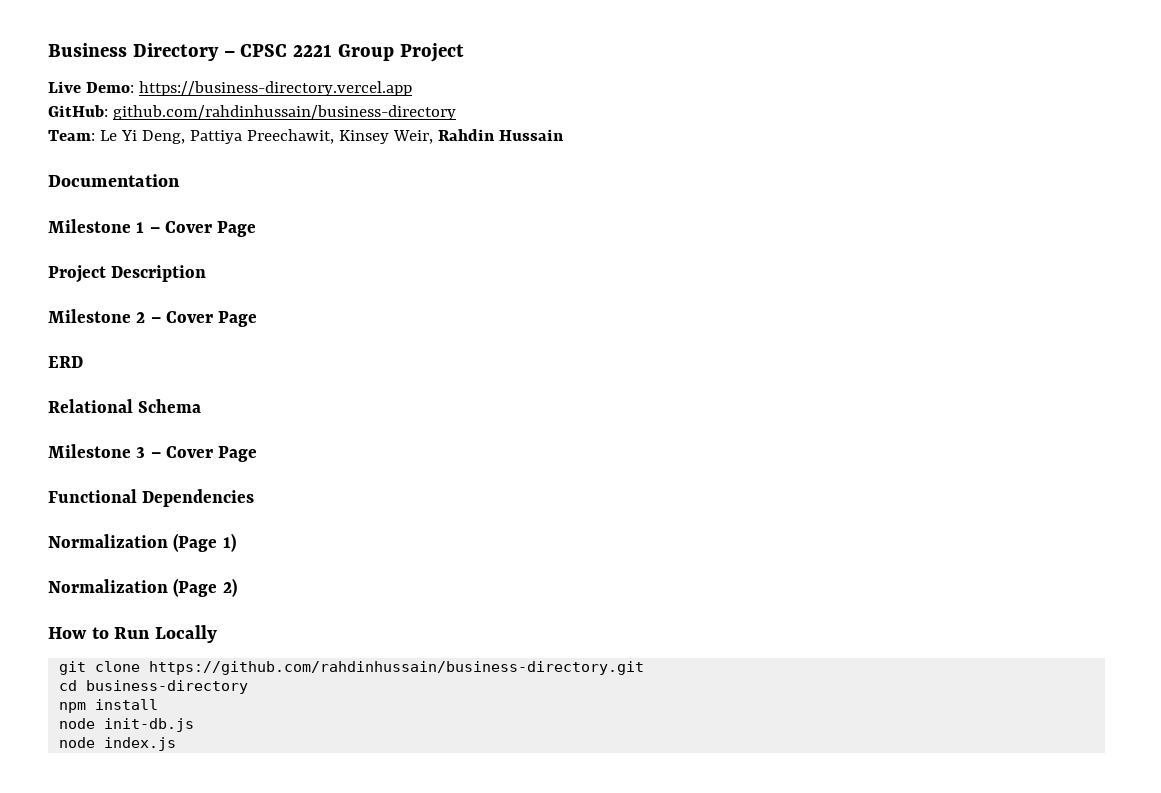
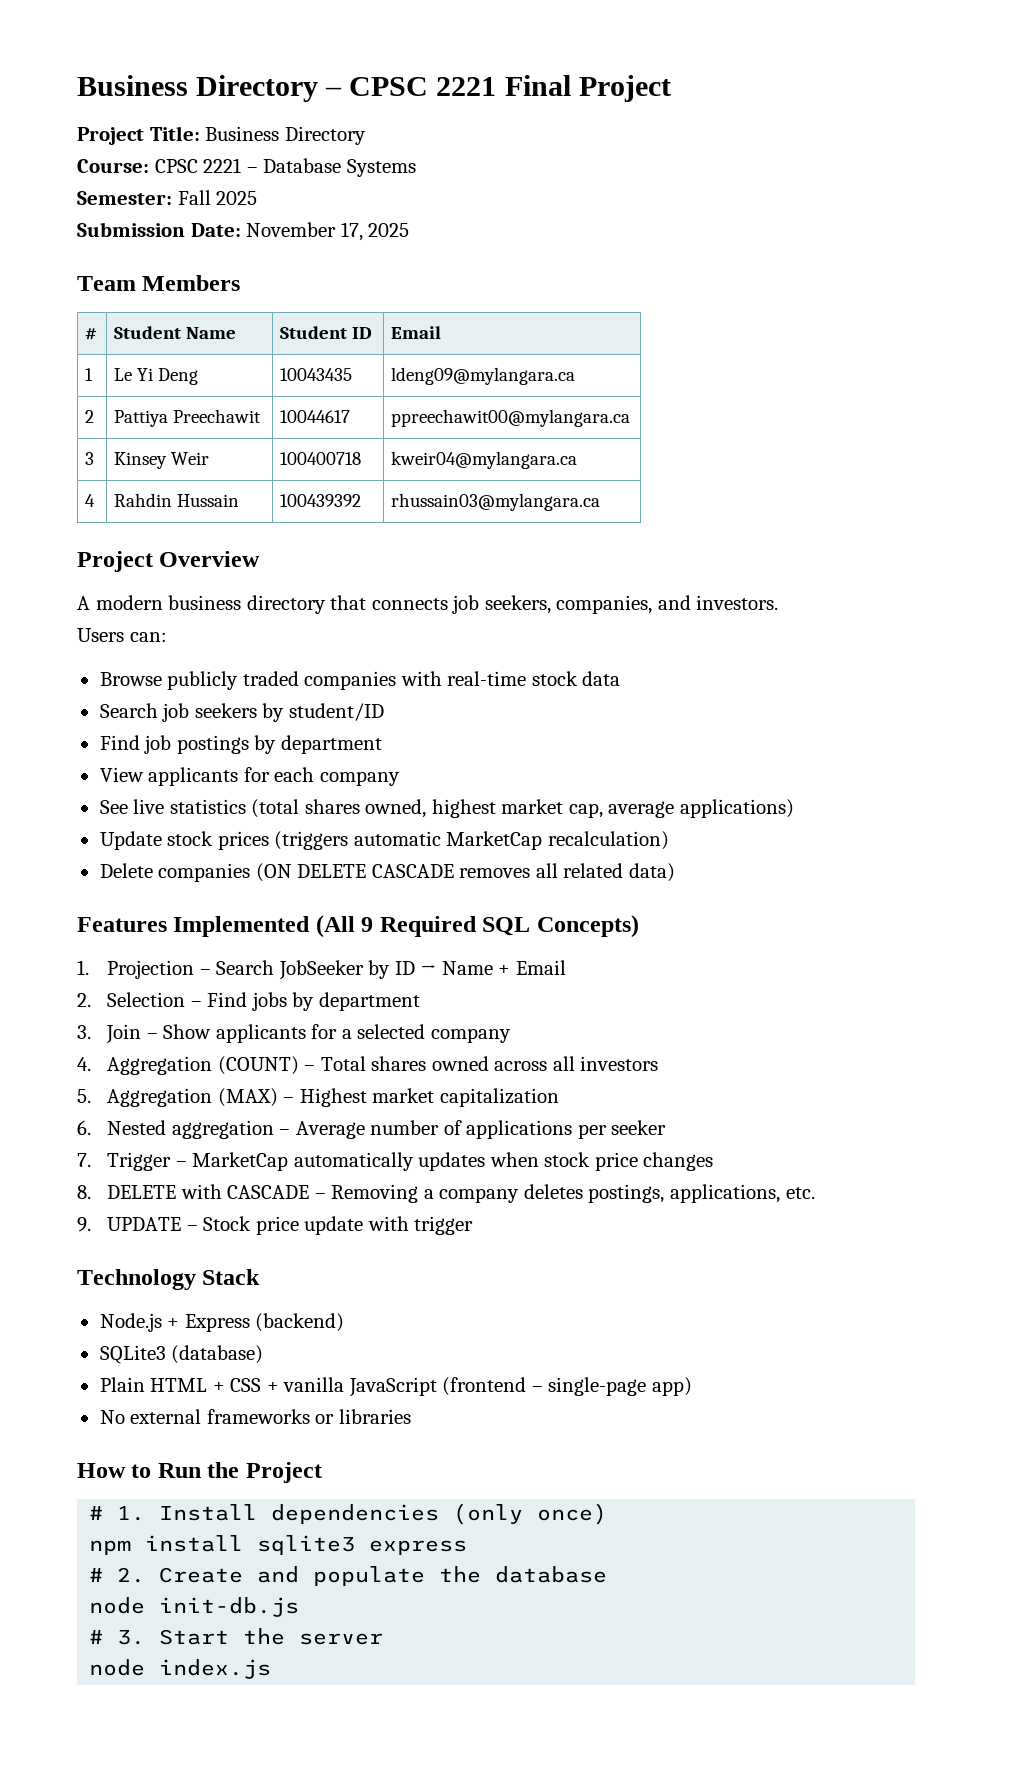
- Business Directory – CPSC 2221 Group Project
- Live Demo: https://business-directory.vercel.app
- GitHub: github.com/rahdinhussain/business-directory
- Team: Le Yi Deng, Pattiya Preechawit, Kinsey Weir, Rahdin Hussain
- Documentation
- Milestone 1 – Cover Page
- Project Description
- Milestone 2 – Cover Page
- ERD
- Relational Schema
- Milestone 3 – Cover Page
- Functional Dependencies
- Normalization (Page 1)
- Normalization (Page 2)
- How to Run Locally
- git clone https://github.com/rahdinhussain/business-directory.git
- cd business-directory
- npm install
+ Business Directory – CPSC 2221 Final Project
+ Project Title: Business Directory
+ Course: CPSC 2221 – Database Systems
+ Semester: Fall 2025
+ Submission Date: November 17, 2025
+ Team Members
+ # | Student Name | Student ID | Email
+ 1 | Le Yi Deng | 10043435 | ldeng09@mylangara.ca
+ 2 | Pattiya Preechawit | 10044617 | ppreechawit00@mylangara.ca
+ 3 | Kinsey Weir | 100400718 | kweir04@mylangara.ca
+ 4 | Rahdin Hussain | 100439392 | rhussain03@mylangara.ca
+ Project Overview
+ A modern business directory that connects job seekers, companies, and investors.
+ Users can:
+ Browse publicly traded companies with real-time stock data
+ Search job seekers by student/ID
+ Find job postings by department
+ View applicants for each company
+ See live statistics (total shares owned, highest market cap, average applications)
+ Update stock prices (triggers automatic MarketCap recalculation)
+ Delete companies (ON DELETE CASCADE removes all related data)
+ Features Implemented (All 9 Required SQL Concepts)
+ 1. Projection – Search JobSeeker by ID → Name + Email
+ 2. Selection – Find jobs by department
+ 3. Join – Show applicants for a selected company
+ 4. Aggregation (COUNT) – Total shares owned across all investors
+ 5. Aggregation (MAX) – Highest market capitalization
+ 6. Nested aggregation – Average number of applications per seeker
+ 7. Trigger – MarketCap automatically updates when stock price changes
+ 8. DELETE with CASCADE – Removing a company deletes postings, applications, etc.
+ 9. UPDATE – Stock price update with trigger
+ Technology Stack
+ Node.js + Express (backend)
+ SQLite3 (database)
+ Plain HTML + CSS + vanilla JavaScript (frontend – single-page app)
+ No external frameworks or libraries
+ How to Run the Project
+ # 1. Install dependencies (only once)
+ npm install sqlite3 express
+ # 2. Create and populate the database
  node init-db.js
+ # 3. Start the server

